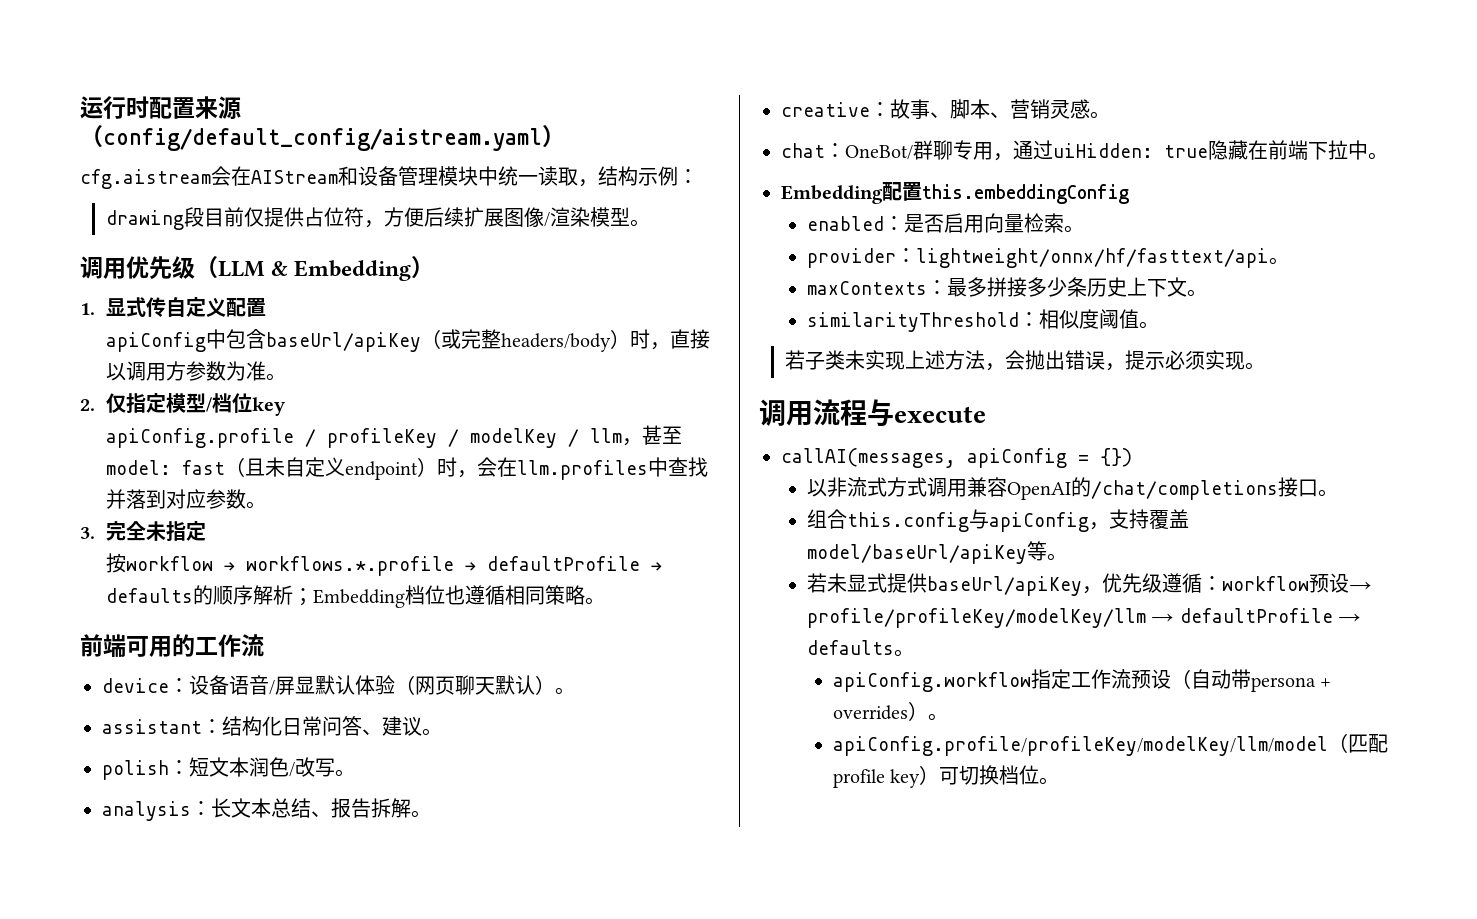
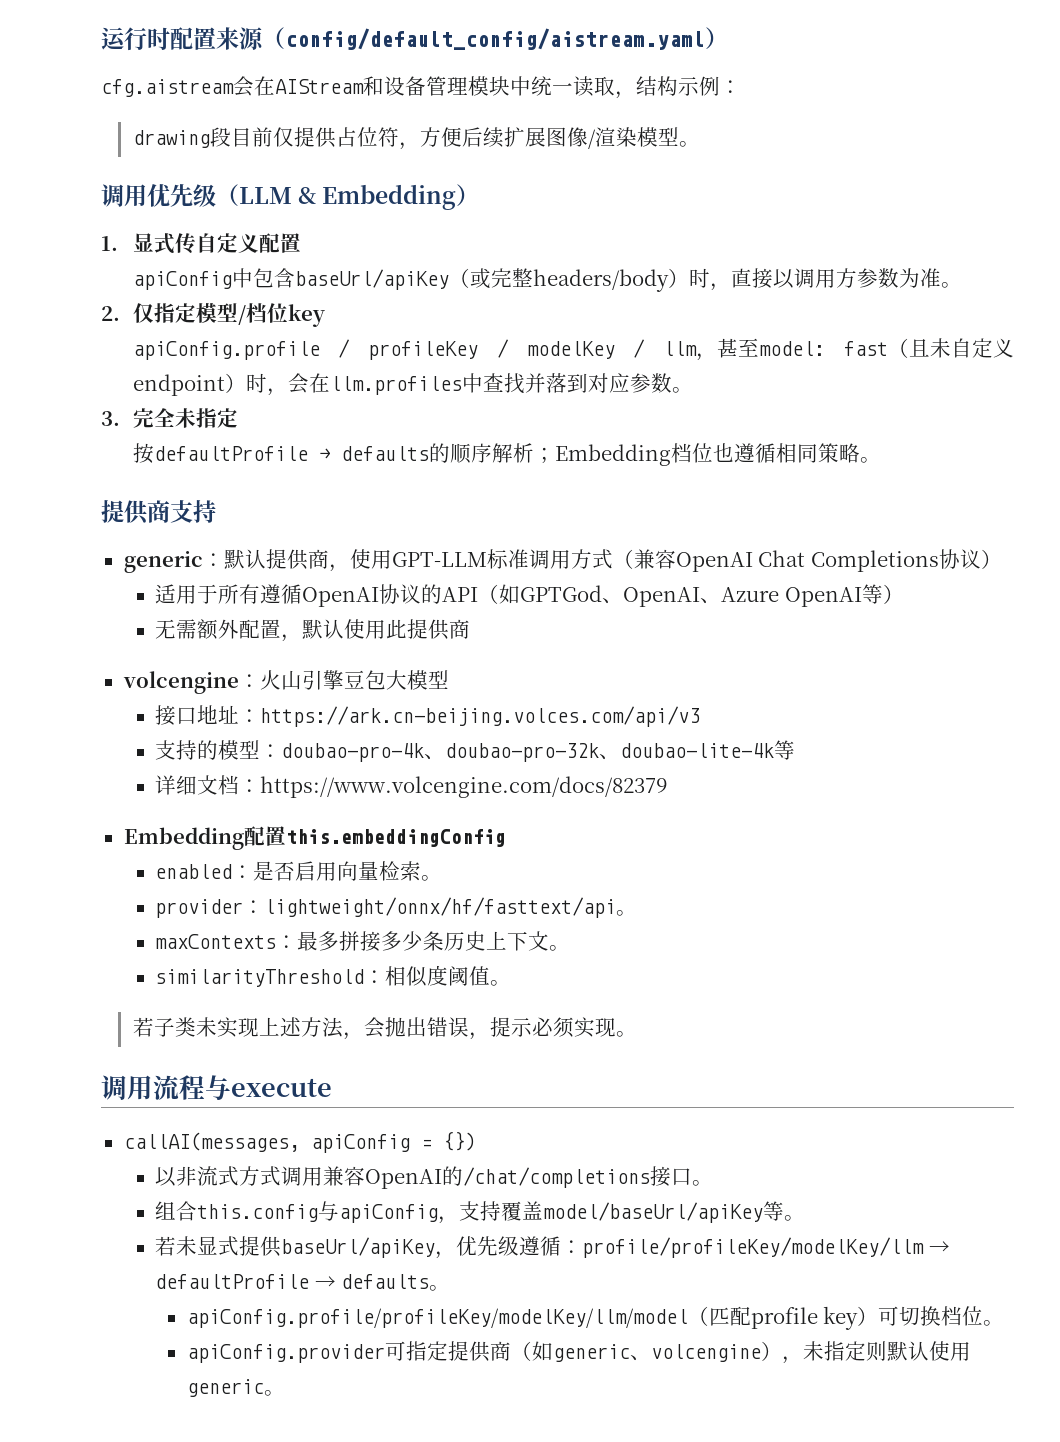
- 按workflow → workflows.*.profile → defaultProfile → defaults的顺序解析；Embedding档位也遵循相同策略。
+ 按defaultProfile → defaults的顺序解析；Embedding档位也遵循相同策略。
- 前端可用的工作流
- device：设备语音/屏显默认体验（网页聊天默认）。
- assistant：结构化日常问答、建议。
- polish：短文本润色/改写。
- analysis：长文本总结、报告拆解。
- creative：故事、脚本、营销灵感。
- chat：OneBot/群聊专用，通过uiHidden: true隐藏在前端下拉中。
+ 提供商支持
+ generic：默认提供商，使用GPT-LLM标准调用方式（兼容OpenAI Chat Completions协议）
+ 适用于所有遵循OpenAI协议的API（如GPTGod、OpenAI、Azure OpenAI等）
+ 无需额外配置，默认使用此提供商
+ volcengine：火山引擎豆包大模型
+ 接口地址：https://ark.cn-beijing.volces.com/api/v3
+ 支持的模型：doubao-pro-4k、doubao-pro-32k、doubao-lite-4k等
+ 详细文档：https://www.volcengine.com/docs/82379
- 若未显式提供baseUrl/apiKey，优先级遵循：workflow预设→ profile/profileKey/modelKey/llm → defaultProfile → defaults。
+ 若未显式提供baseUrl/apiKey，优先级遵循：profile/profileKey/modelKey/llm → defaultProfile → defaults。
- apiConfig.workflow指定工作流预设（自动带persona + overrides）。
+ apiConfig.provider可指定提供商（如generic、volcengine），未指定则默认使用generic。

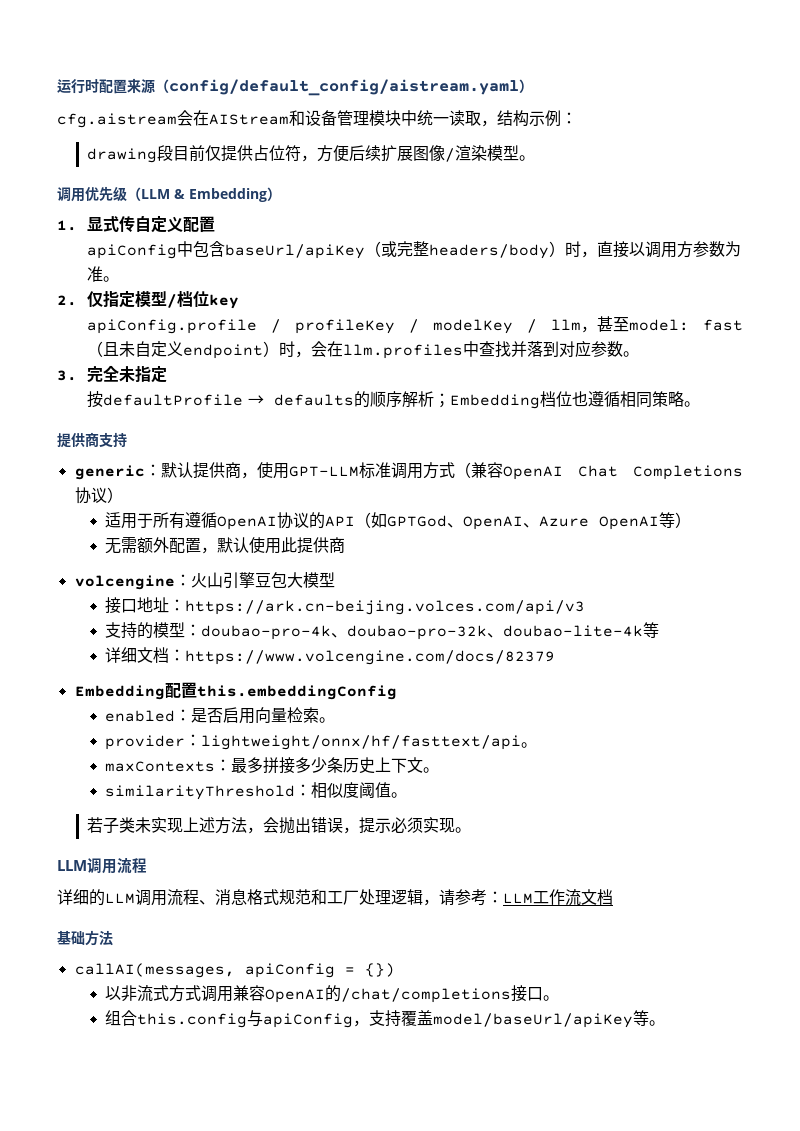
  若子类未实现上述方法，会抛出错误，提示必须实现。
- 调用流程与execute
+ LLM调用流程
+ 详细的LLM调用流程、消息格式规范和工厂处理逻辑，请参考：LLM工作流文档
+ 基础方法
- 若未显式提供baseUrl/apiKey，优先级遵循：profile/profileKey/modelKey/llm → defaultProfile → defaults。
- apiConfig.profile/profileKey/modelKey/llm/model（匹配profile key）可切换档位。
- apiConfig.provider可指定提供商（如generic、volcengine），未指定则默认使用generic。

